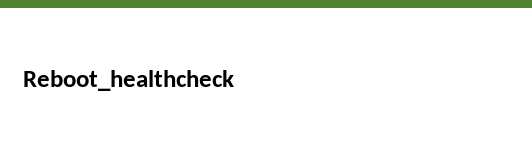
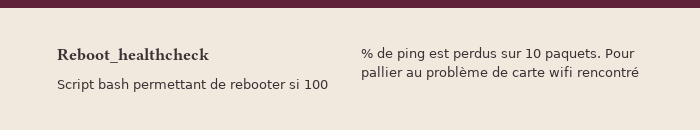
+ Script bash permettant de rebooter si 100 % de ping est perdus sur 10 paquets. Pour pallier au problème de carte wifi rencontré

